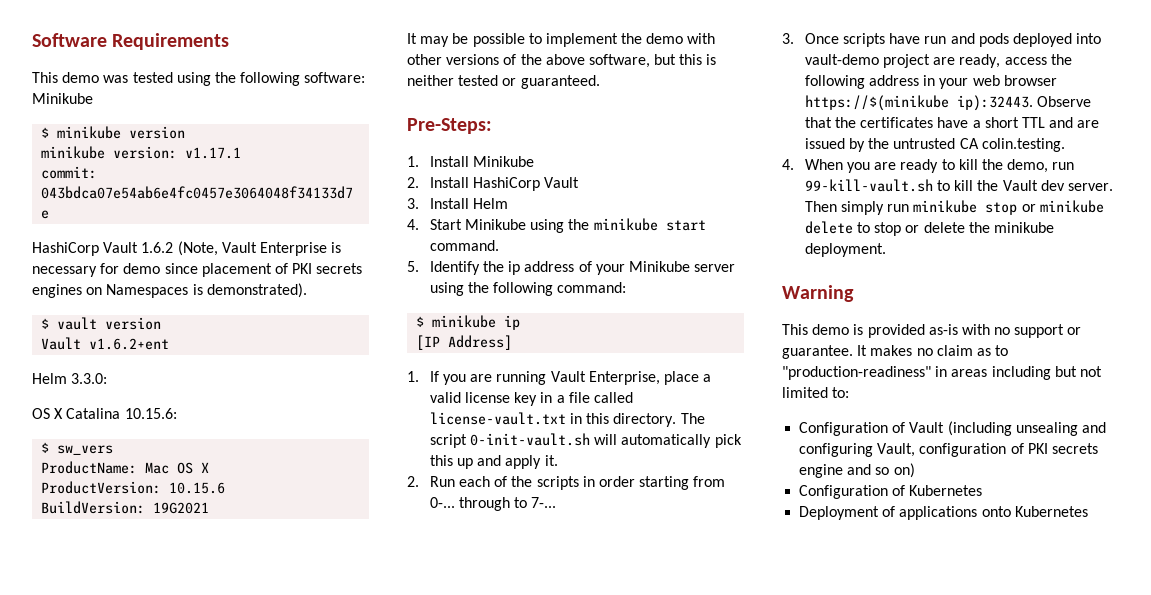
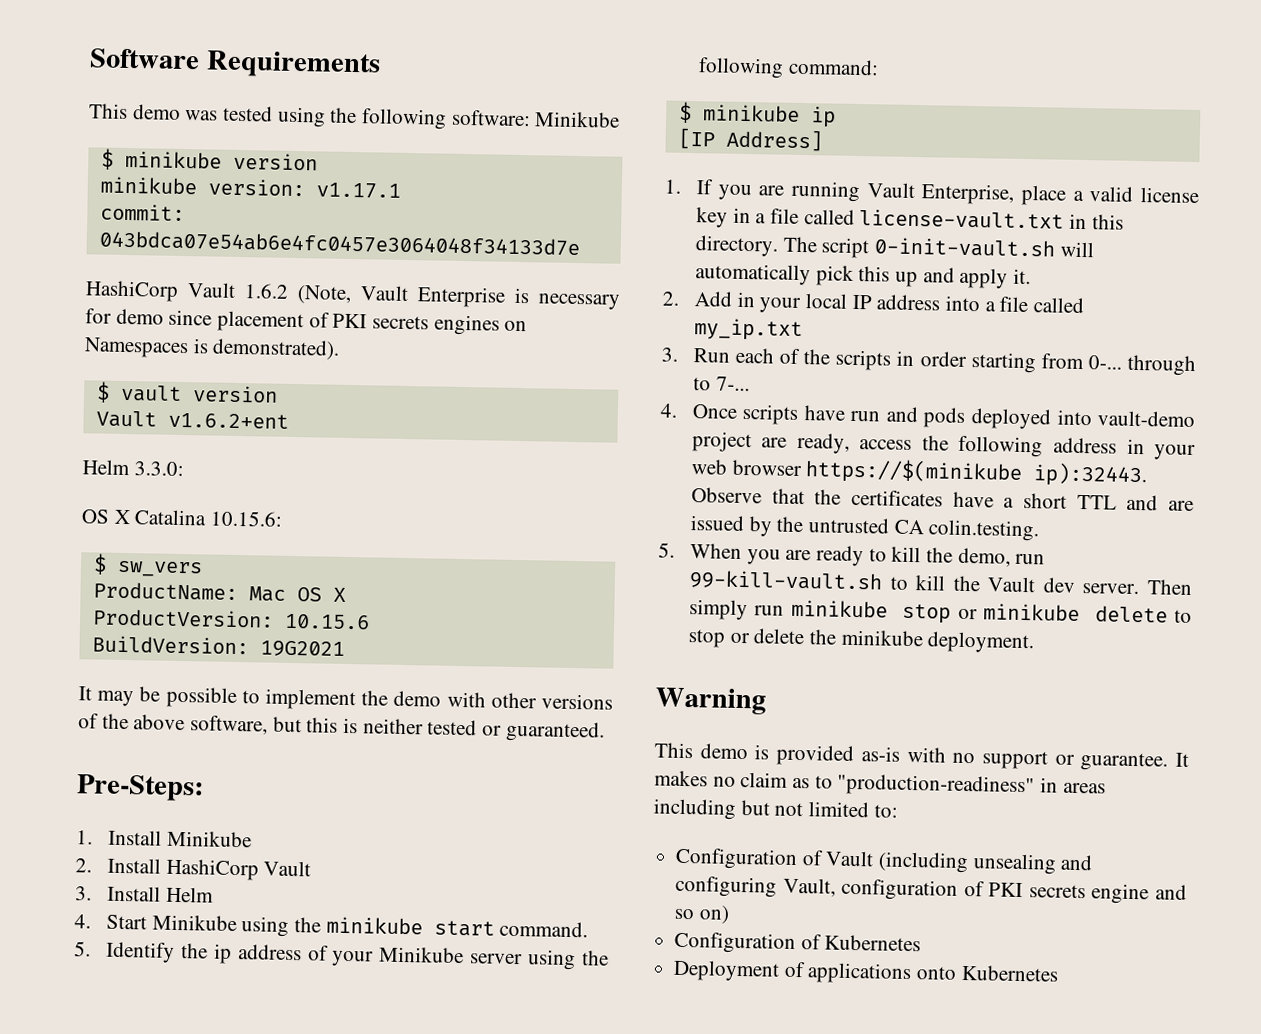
- 2. Run each of the scripts in order starting from 0-... through to 7-...
+ 2. Add in your local IP address into a file called my_ip.txt
+ 3. Run each of the scripts in order starting from 0-... through to 7-...
- 3. Once scripts have run and pods deployed into vault-demo project are ready, access the following address in your web browser https://$(minikube ip):32443.
+ 4. Once scripts have run and pods deployed into vault-demo project are ready, access the following address in your web browser https://$(minikube ip):32443.
- 4. When you are ready to kill the demo, run 99-kill-vault.sh to kill the Vault dev server.
+ 5. When you are ready to kill the demo, run 99-kill-vault.sh to kill the Vault dev server.

